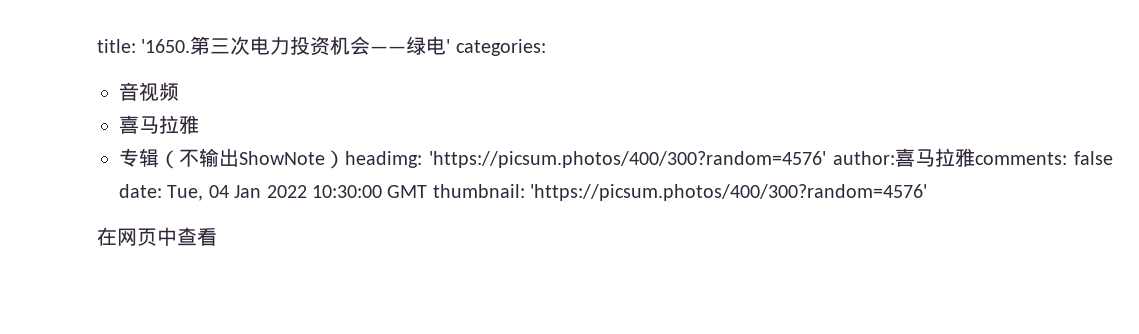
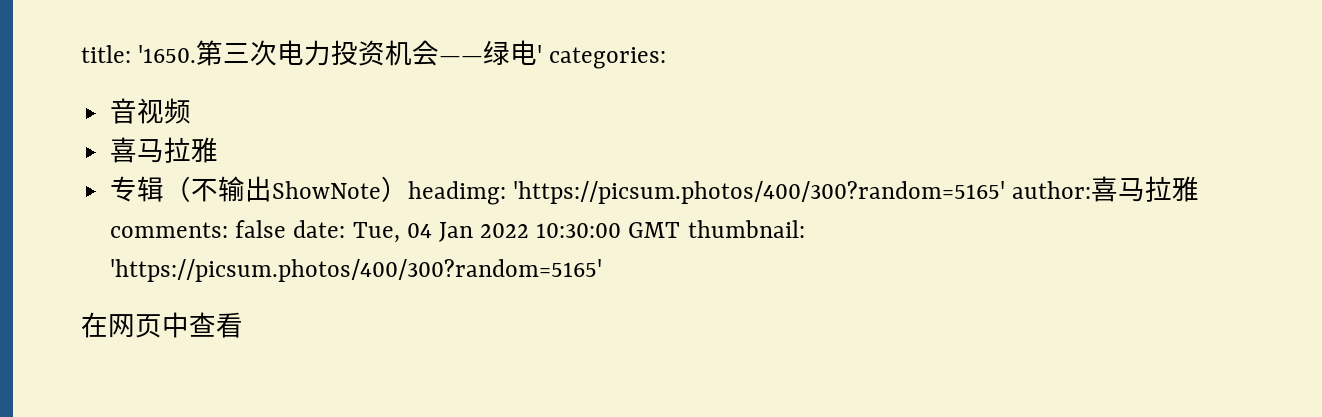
- 专辑（不输出ShowNote）headimg: 'https://picsum.photos/400/300?random=4576' author:喜马拉雅comments: false date: Tue, 04 Jan 2022 10:30:00 GMT thumbnail: 'https://picsum.photos/400/300?random=4576'
+ 专辑（不输出ShowNote）headimg: 'https://picsum.photos/400/300?random=5165' author:喜马拉雅comments: false date: Tue, 04 Jan 2022 10:30:00 GMT thumbnail: 'https://picsum.photos/400/300?random=5165'

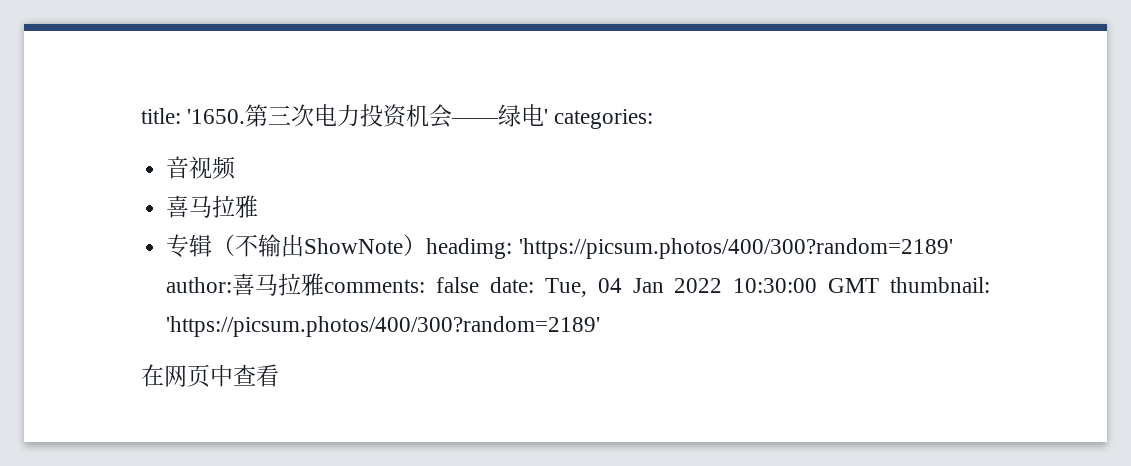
- 专辑（不输出ShowNote）headimg: 'https://picsum.photos/400/300?random=5165' author:喜马拉雅comments: false date: Tue, 04 Jan 2022 10:30:00 GMT thumbnail: 'https://picsum.photos/400/300?random=5165'
+ 专辑（不输出ShowNote）headimg: 'https://picsum.photos/400/300?random=2189' author:喜马拉雅comments: false date: Tue, 04 Jan 2022 10:30:00 GMT thumbnail: 'https://picsum.photos/400/300?random=2189'

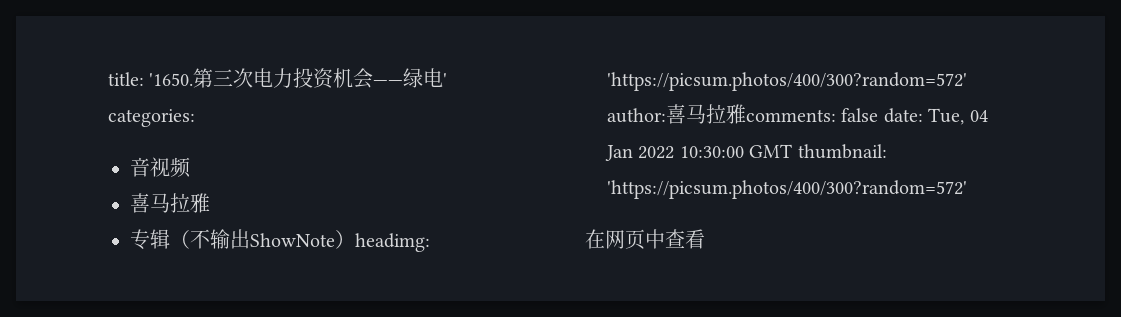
- 专辑（不输出ShowNote）headimg: 'https://picsum.photos/400/300?random=2189' author:喜马拉雅comments: false date: Tue, 04 Jan 2022 10:30:00 GMT thumbnail: 'https://picsum.photos/400/300?random=2189'
+ 专辑（不输出ShowNote）headimg: 'https://picsum.photos/400/300?random=572' author:喜马拉雅comments: false date: Tue, 04 Jan 2022 10:30:00 GMT thumbnail: 'https://picsum.photos/400/300?random=572'

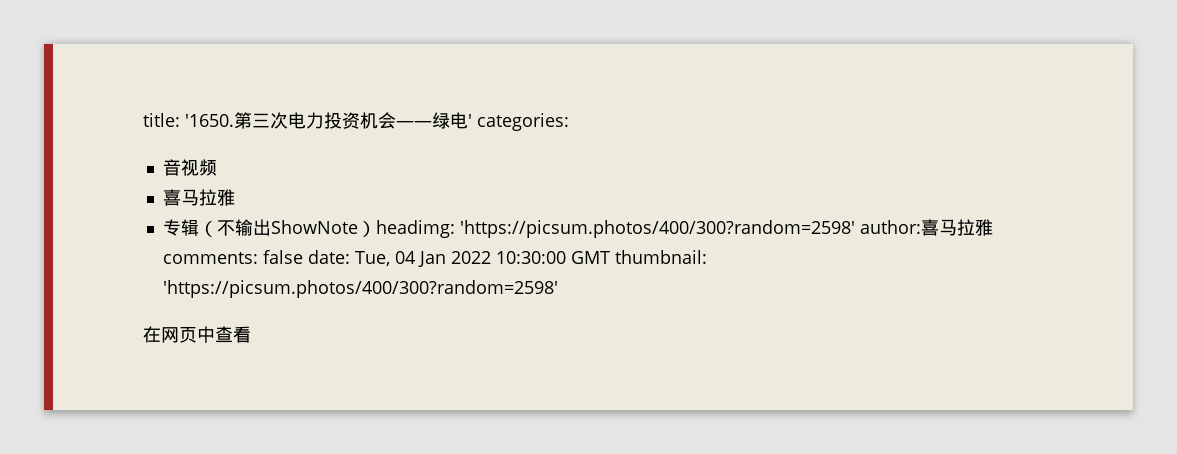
- 专辑（不输出ShowNote）headimg: 'https://picsum.photos/400/300?random=572' author:喜马拉雅comments: false date: Tue, 04 Jan 2022 10:30:00 GMT thumbnail: 'https://picsum.photos/400/300?random=572'
+ 专辑（不输出ShowNote）headimg: 'https://picsum.photos/400/300?random=2598' author:喜马拉雅comments: false date: Tue, 04 Jan 2022 10:30:00 GMT thumbnail: 'https://picsum.photos/400/300?random=2598'

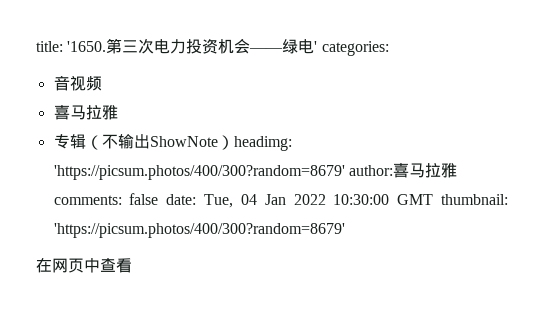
- 专辑（不输出ShowNote）headimg: 'https://picsum.photos/400/300?random=2598' author:喜马拉雅comments: false date: Tue, 04 Jan 2022 10:30:00 GMT thumbnail: 'https://picsum.photos/400/300?random=2598'
+ 专辑（不输出ShowNote）headimg: 'https://picsum.photos/400/300?random=8679' author:喜马拉雅comments: false date: Tue, 04 Jan 2022 10:30:00 GMT thumbnail: 'https://picsum.photos/400/300?random=8679'

